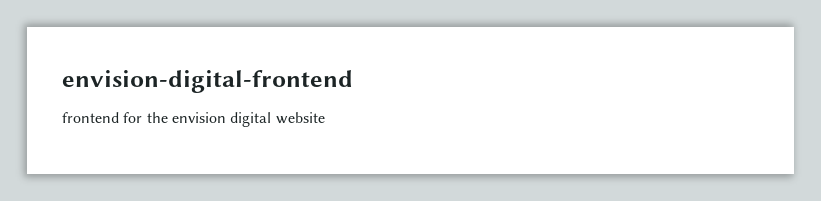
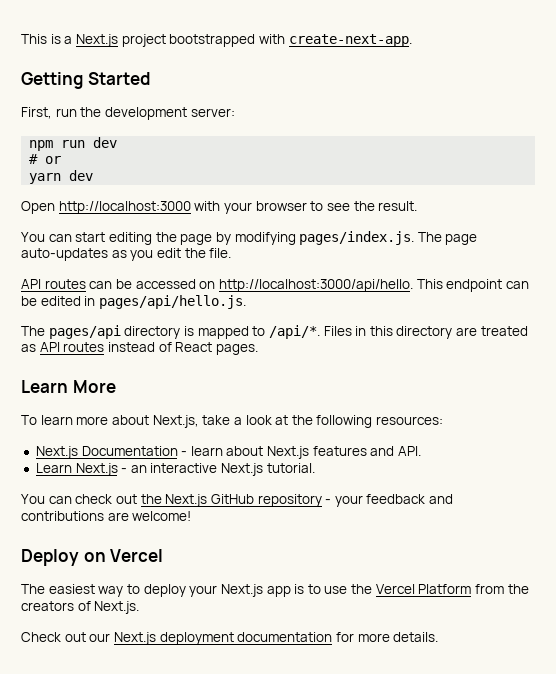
- envision-digital-frontend
- frontend for the envision digital website
+ This is a Next.js project bootstrapped with create-next-app.
+ Getting Started
+ First, run the development server:
+ npm run dev
+ # or
+ yarn dev
+ Open http://localhost:3000 with your browser to see the result.
+ You can start editing the page by modifying pages/index.js. The page auto-updates as you edit the file.
+ API routes can be accessed on http://localhost:3000/api/hello. This endpoint can be edited in pages/api/hello.js.
+ The pages/api directory is mapped to /api/*. Files in this directory are treated as API routes instead of React pages.
+ Learn More
+ To learn more about Next.js, take a look at the following resources:
+ Next.js Documentation - learn about Next.js features and API.
+ Learn Next.js - an interactive Next.js tutorial.
+ You can check out the Next.js GitHub repository - your feedback and contributions are welcome!
+ Deploy on Vercel
+ The easiest way to deploy your Next.js app is to use the Vercel Platform from the creators of Next.js.
+ Check out our Next.js deployment documentation for more details.

